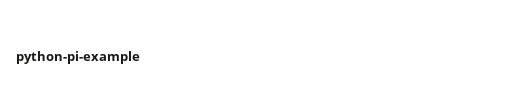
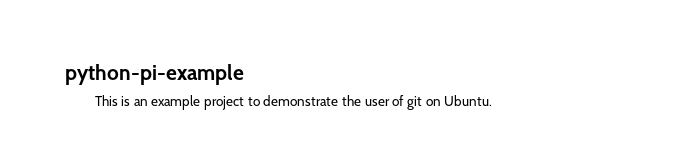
+ This is an example project to demonstrate the user of git on Ubuntu.

